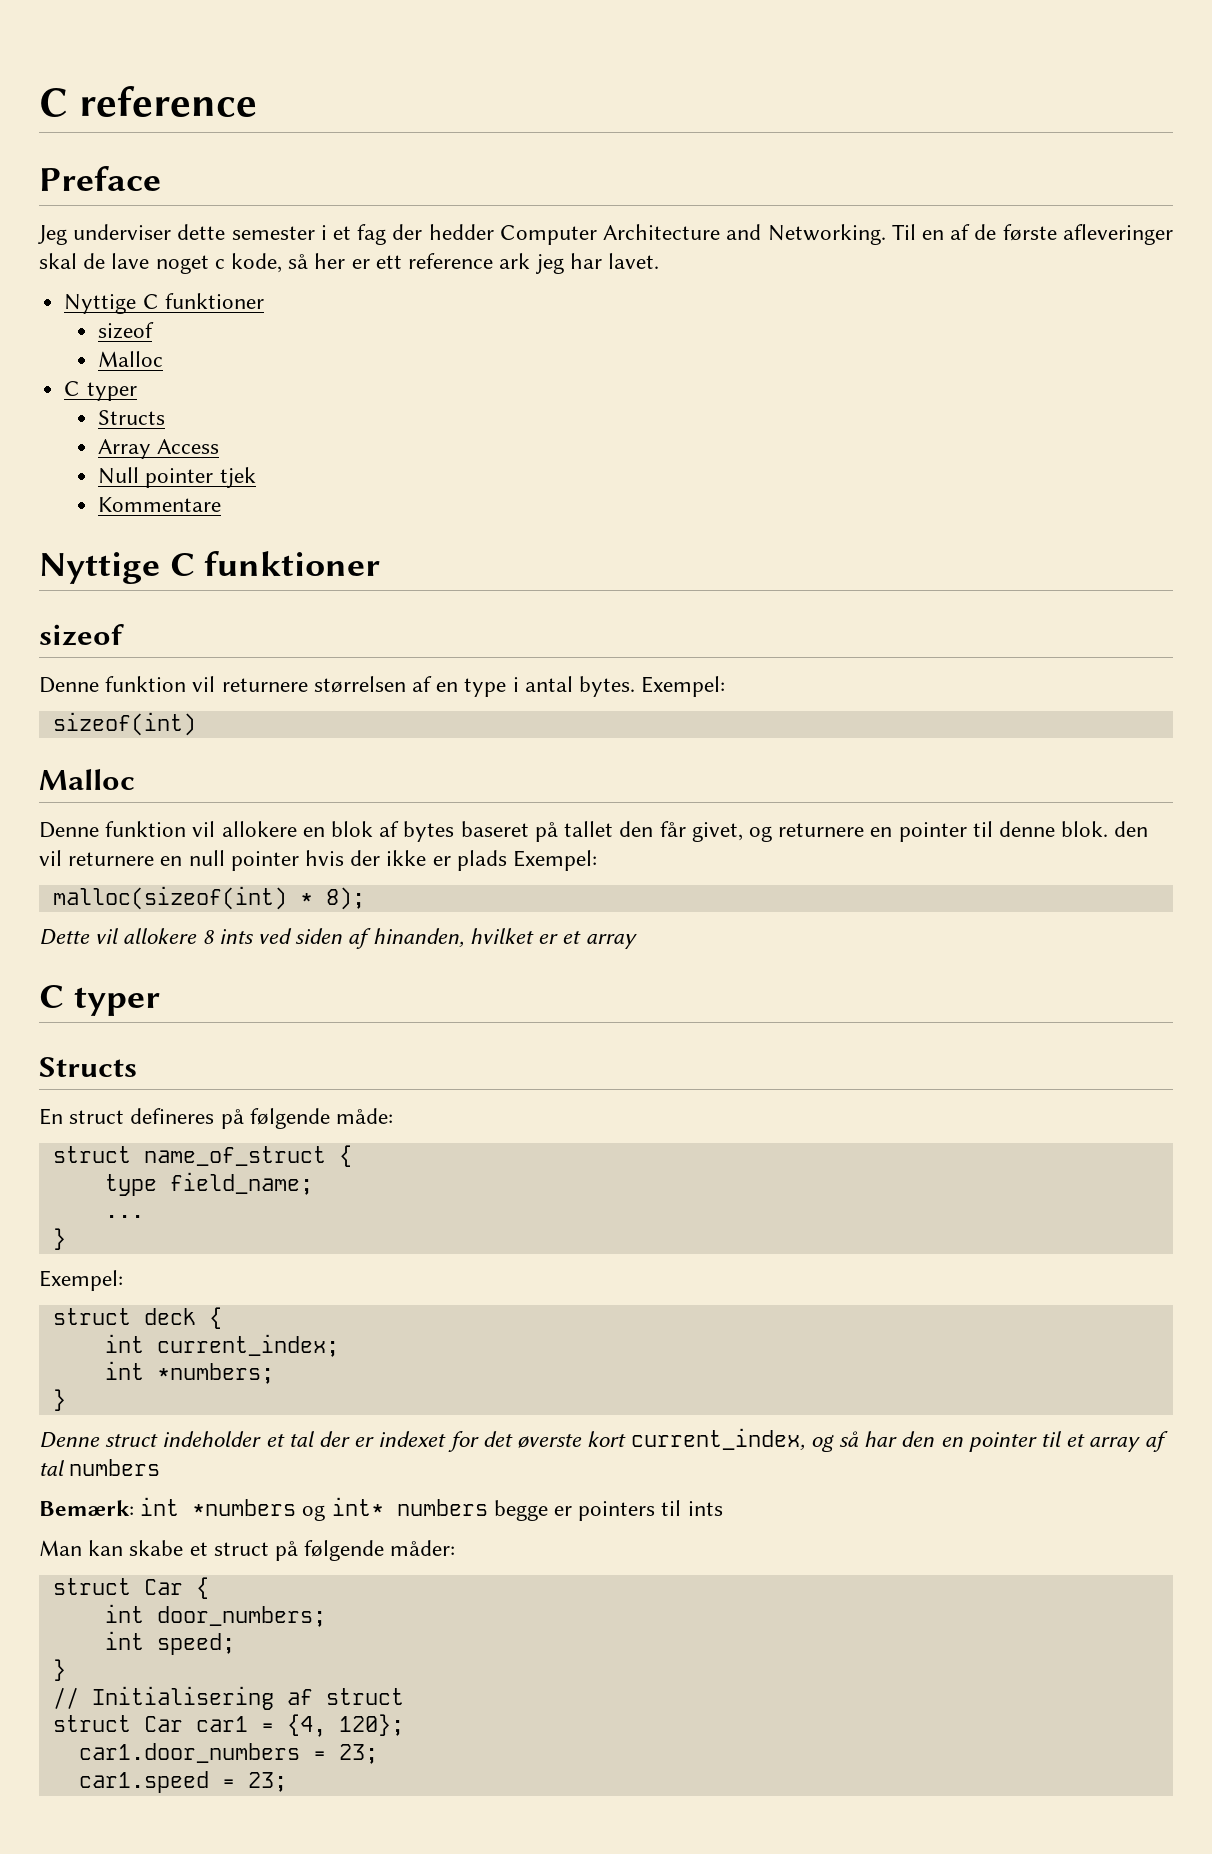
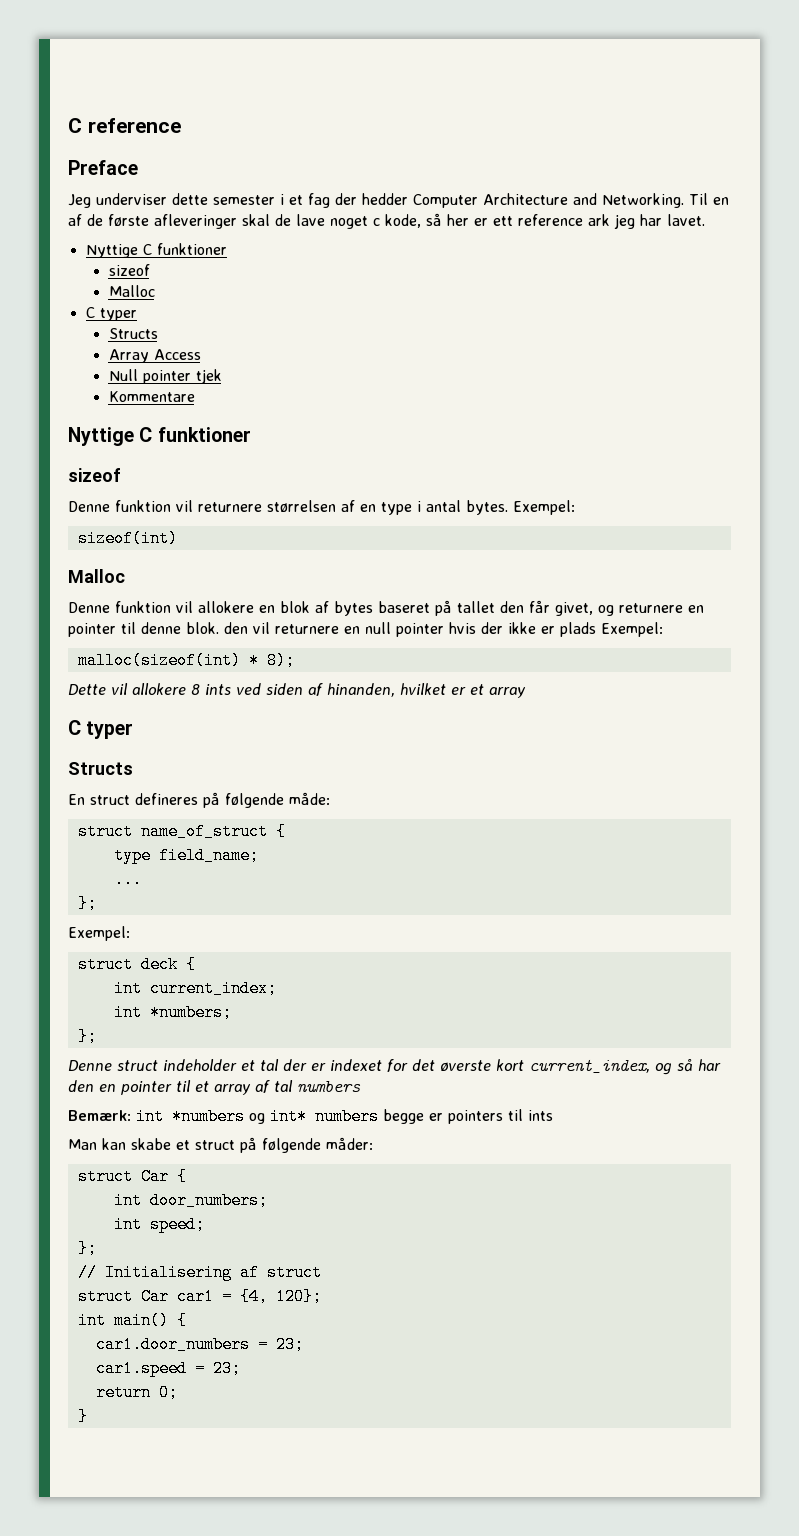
  ...
- }
+ };
  int *numbers;
- }
+ };
  int speed;
- }
+ };
+ int main() {
+ return 0;
+ }

